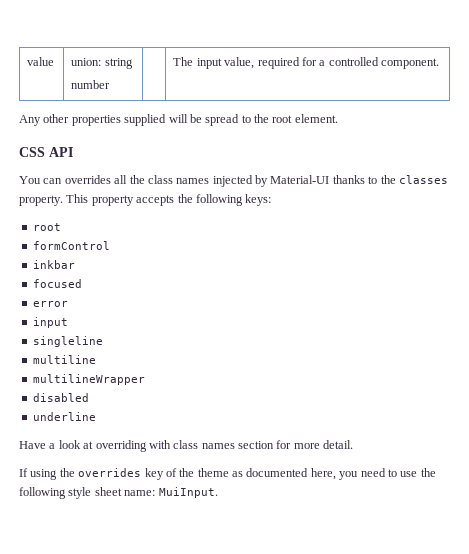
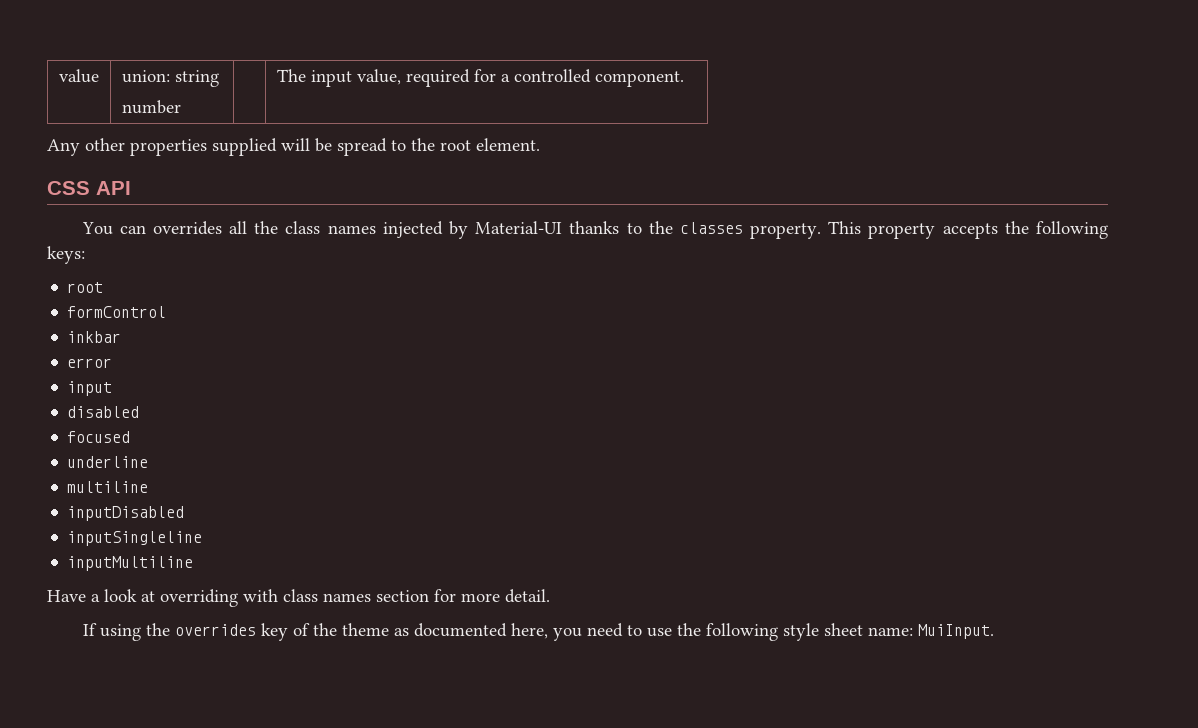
- focused
- singleline
+ disabled
+ focused
+ underline
  multiline
- multilineWrapper
- disabled
- underline
+ inputDisabled
+ inputSingleline
+ inputMultiline

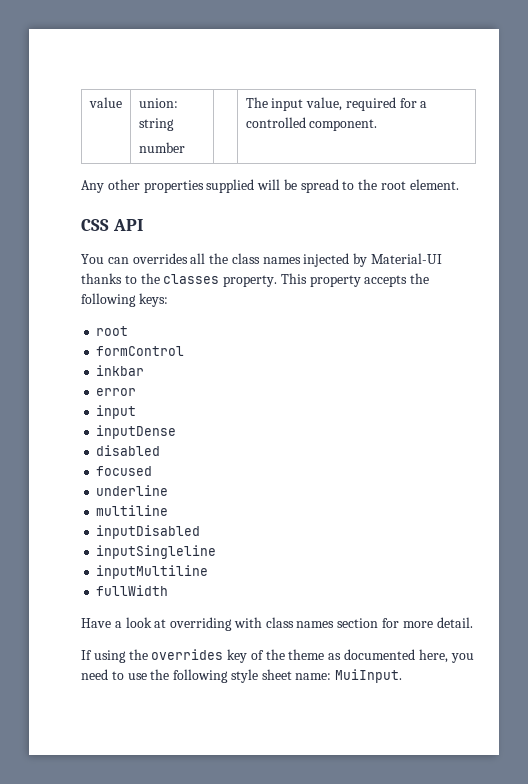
+ inputDense
+ fullWidth

